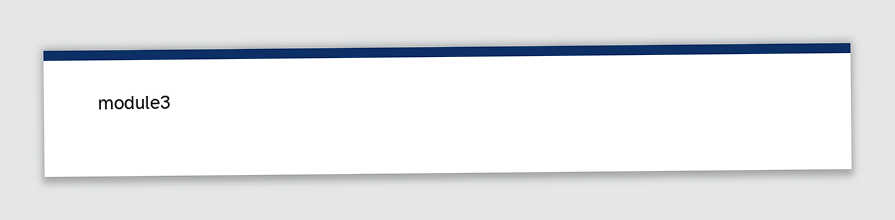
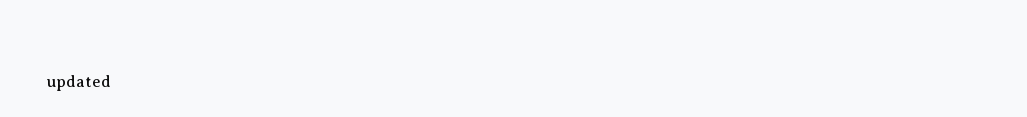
- module3
+ updated

